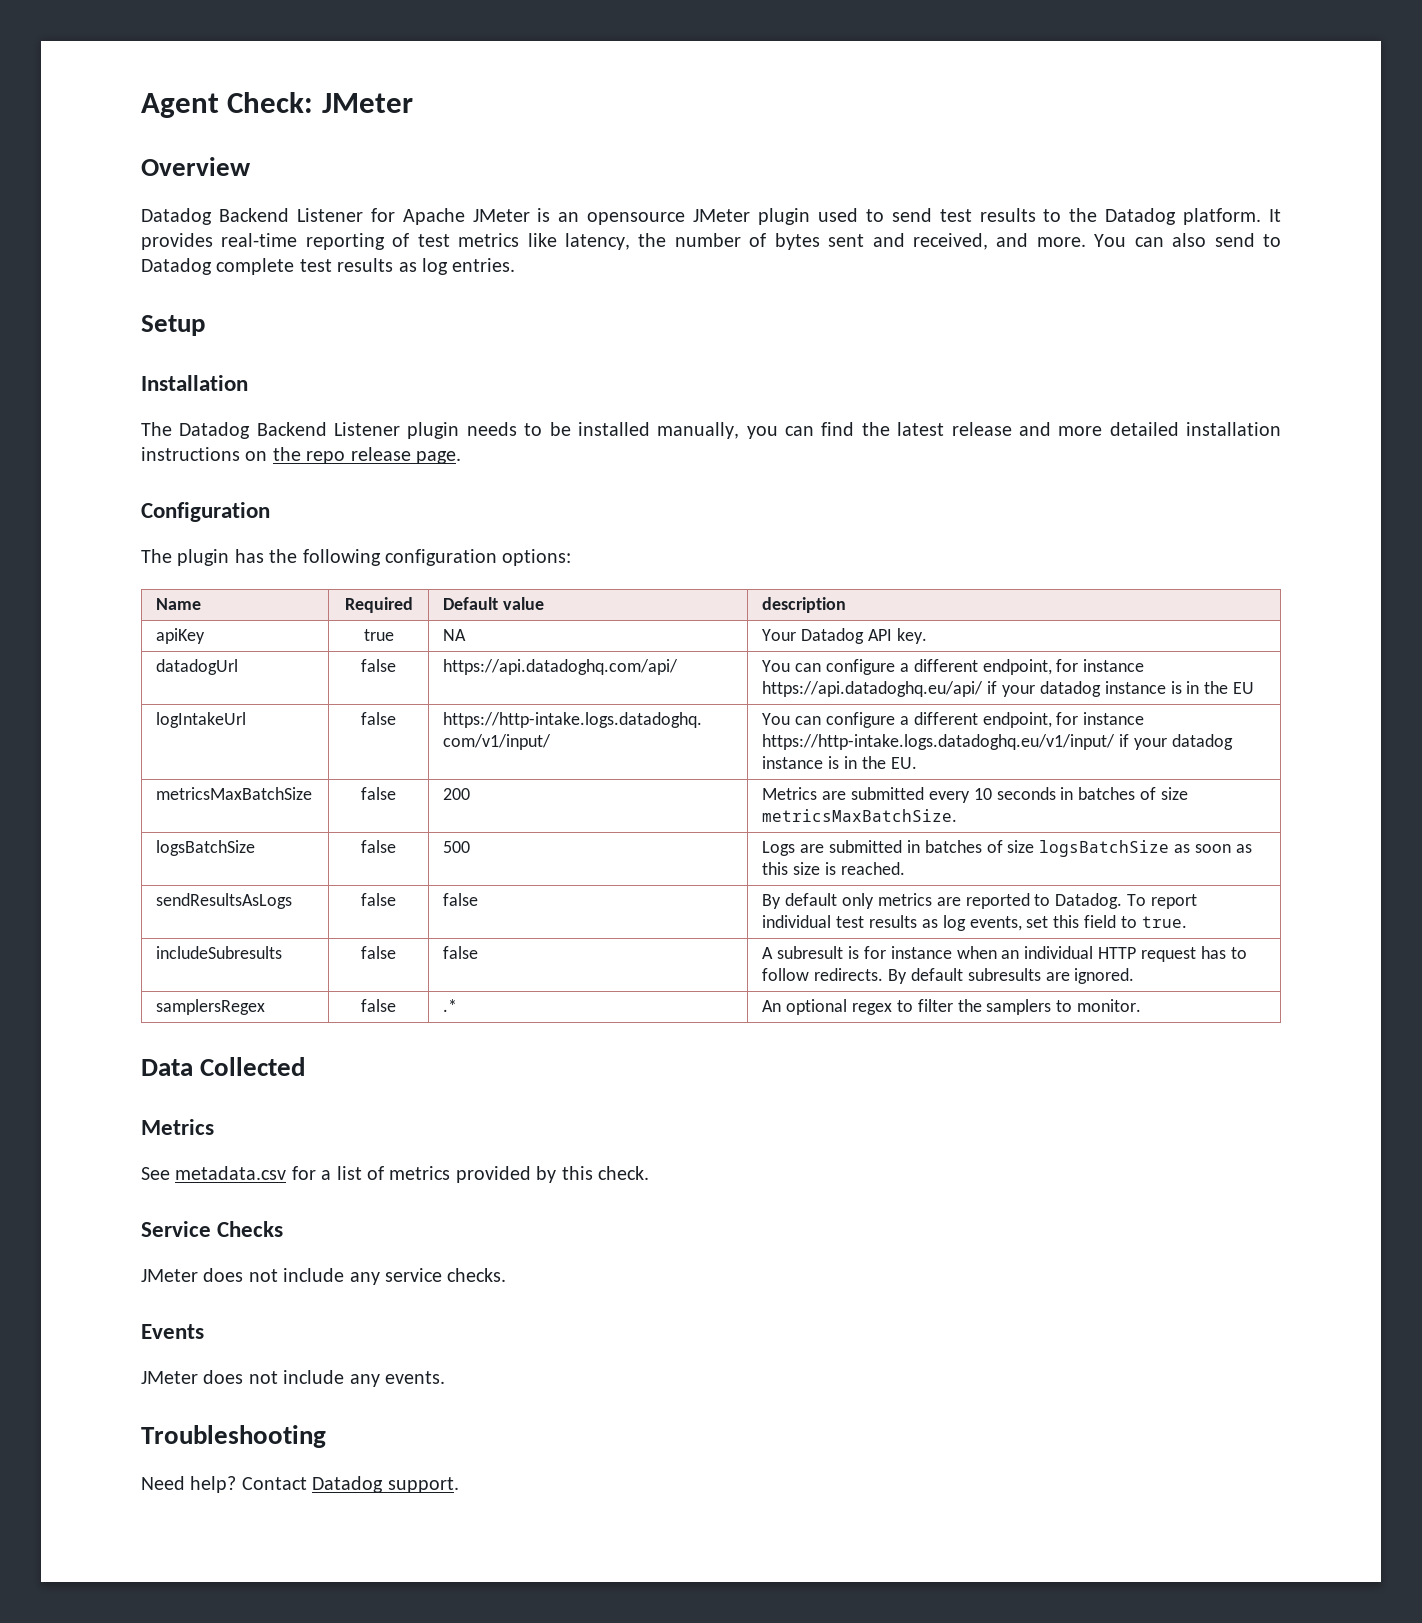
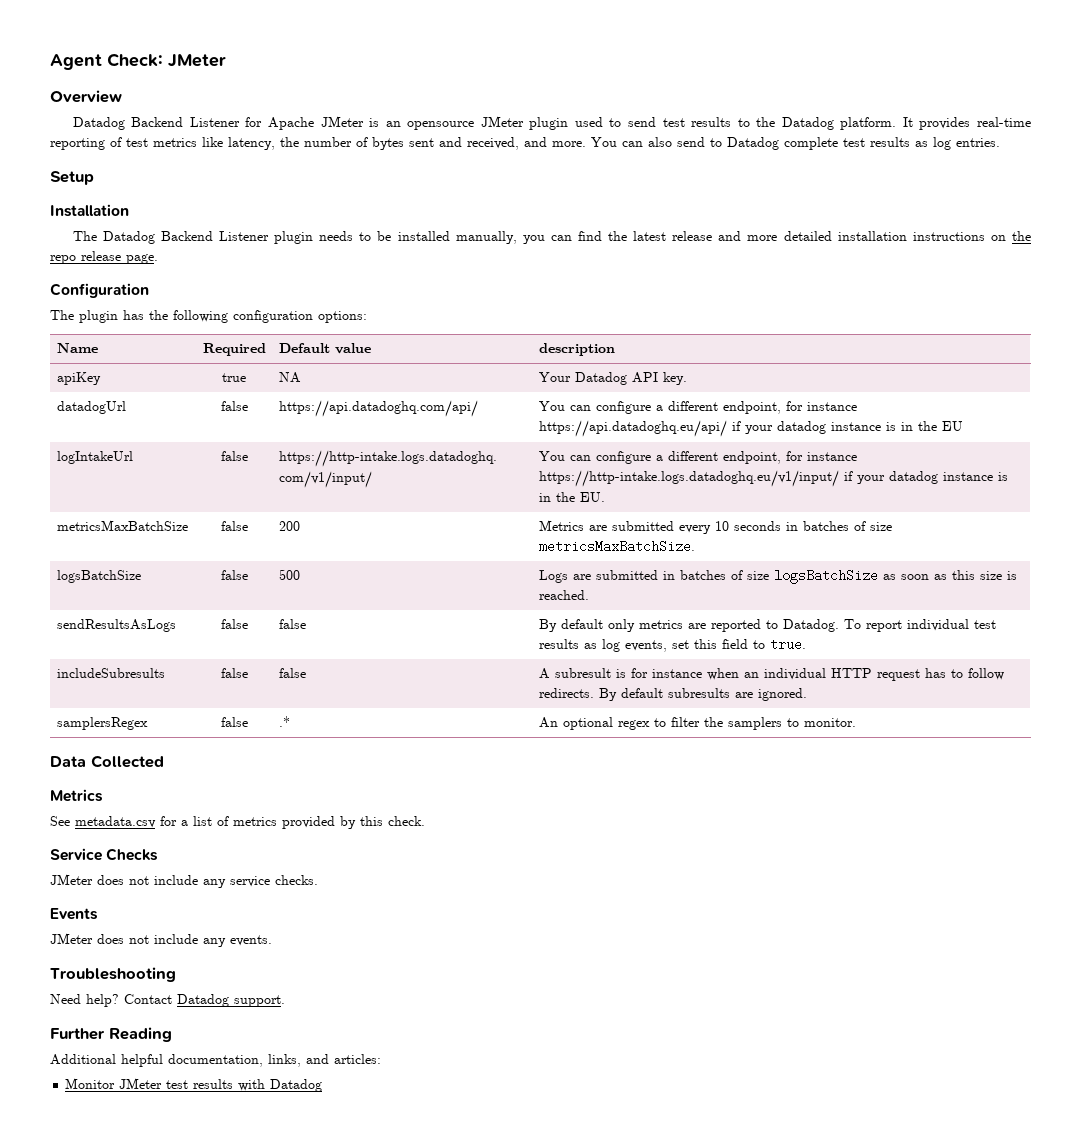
+ Further Reading
+ Additional helpful documentation, links, and articles:
+ Monitor JMeter test results with Datadog

